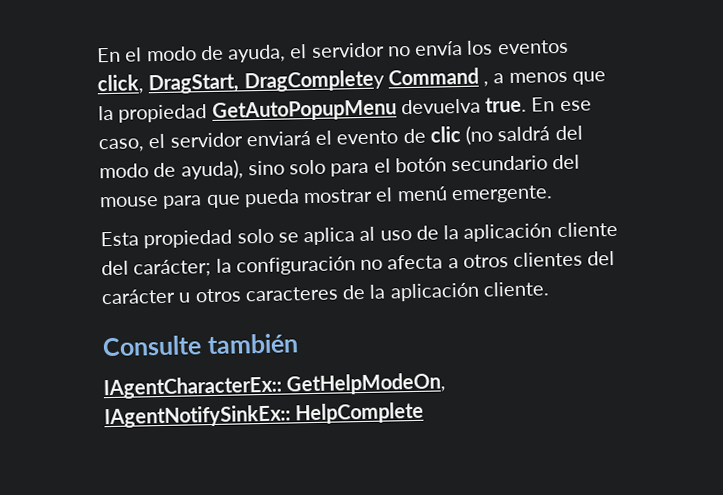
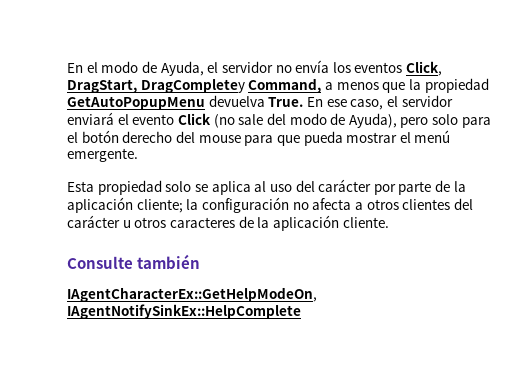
- En el modo de ayuda, el servidor no envía los eventos click, DragStart, DragCompletey Command , a menos que la propiedad GetAutoPopupMenu devuelva true.
+ En el modo de Ayuda, el servidor no envía los eventos Click, DragStart, DragCompletey Command, a menos que la propiedad GetAutoPopupMenu devuelva True.
- En ese caso, el servidor enviará el evento de clic (no saldrá del modo de ayuda), sino solo para el botón secundario del mouse para que pueda mostrar el menú emergente.
+ En ese caso, el servidor enviará el evento Click (no sale del modo de Ayuda), pero solo para el botón derecho del mouse para que pueda mostrar el menú emergente.
- Esta propiedad solo se aplica al uso de la aplicación cliente del carácter; la configuración no afecta a otros clientes del carácter u otros caracteres de la aplicación cliente.
+ Esta propiedad solo se aplica al uso del carácter por parte de la aplicación cliente; la configuración no afecta a otros clientes del carácter u otros caracteres de la aplicación cliente.
- IAgentCharacterEx:: GetHelpModeOn, IAgentNotifySinkEx:: HelpComplete
+ IAgentCharacterEx::GetHelpModeOn, IAgentNotifySinkEx::HelpComplete

